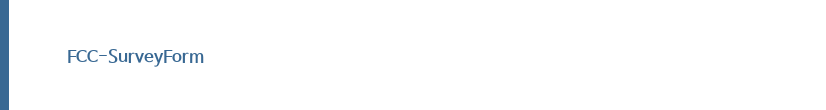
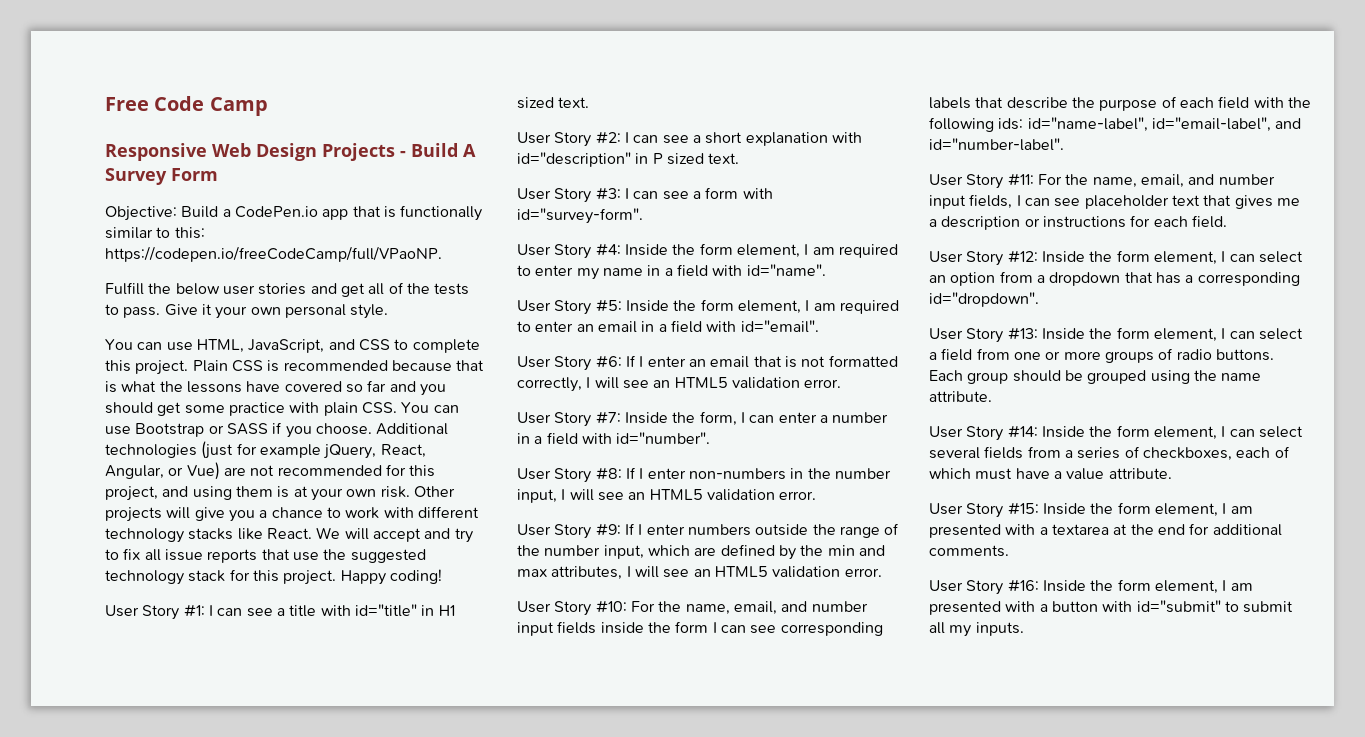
- FCC-SurveyForm
+ Free Code Camp
+ Responsive Web Design Projects - Build A Survey Form
+ Objective: Build a CodePen.io app that is functionally similar to this: https://codepen.io/freeCodeCamp/full/VPaoNP.
+ Fulfill the below user stories and get all of the tests to pass. Give it your own personal style.
+ You can use HTML, JavaScript, and CSS to complete this project. Plain CSS is recommended because that is what the lessons have covered so far and you should get some practice with plain CSS. You can use Bootstrap or SASS if you choose. Additional technologies (just for example jQuery, React, Angular, or Vue) are not recommended for this project, and using them is at your own risk. Other projects will give you a chance to work with different technology stacks like React. We will accept and try to fix all issue reports that use the suggested technology stack for this project. Happy coding!
+ User Story #1: I can see a title with id="title" in H1 sized text.
+ User Story #2: I can see a short explanation with id="description" in P sized text.
+ User Story #3: I can see a form with id="survey-form".
+ User Story #4: Inside the form element, I am required to enter my name in a field with id="name".
+ User Story #5: Inside the form element, I am required to enter an email in a field with id="email".
+ User Story #6: If I enter an email that is not formatted correctly, I will see an HTML5 validation error.
+ User Story #7: Inside the form, I can enter a number in a field with id="number".
+ User Story #8: If I enter non-numbers in the number input, I will see an HTML5 validation error.
+ User Story #9: If I enter numbers outside the range of the number input, which are defined by the min and max attributes, I will see an HTML5 validation error.
+ User Story #10: For the name, email, and number input fields inside the form I can see corresponding labels that describe the purpose of each field with the following ids: id="name-label", id="email-label", and id="number-label".
+ User Story #11: For the name, email, and number input fields, I can see placeholder text that gives me a description or instructions for each field.
+ User Story #12: Inside the form element, I can select an option from a dropdown that has a corresponding id="dropdown".
+ User Story #13: Inside the form element, I can select a field from one or more groups of radio buttons. Each group should be grouped using the name attribute.
+ User Story #14: Inside the form element, I can select several fields from a series of checkboxes, each of which must have a value attribute.
+ User Story #15: Inside the form element, I am presented with a textarea at the end for additional comments.
+ User Story #16: Inside the form element, I am presented with a button with id="submit" to submit all my inputs.

